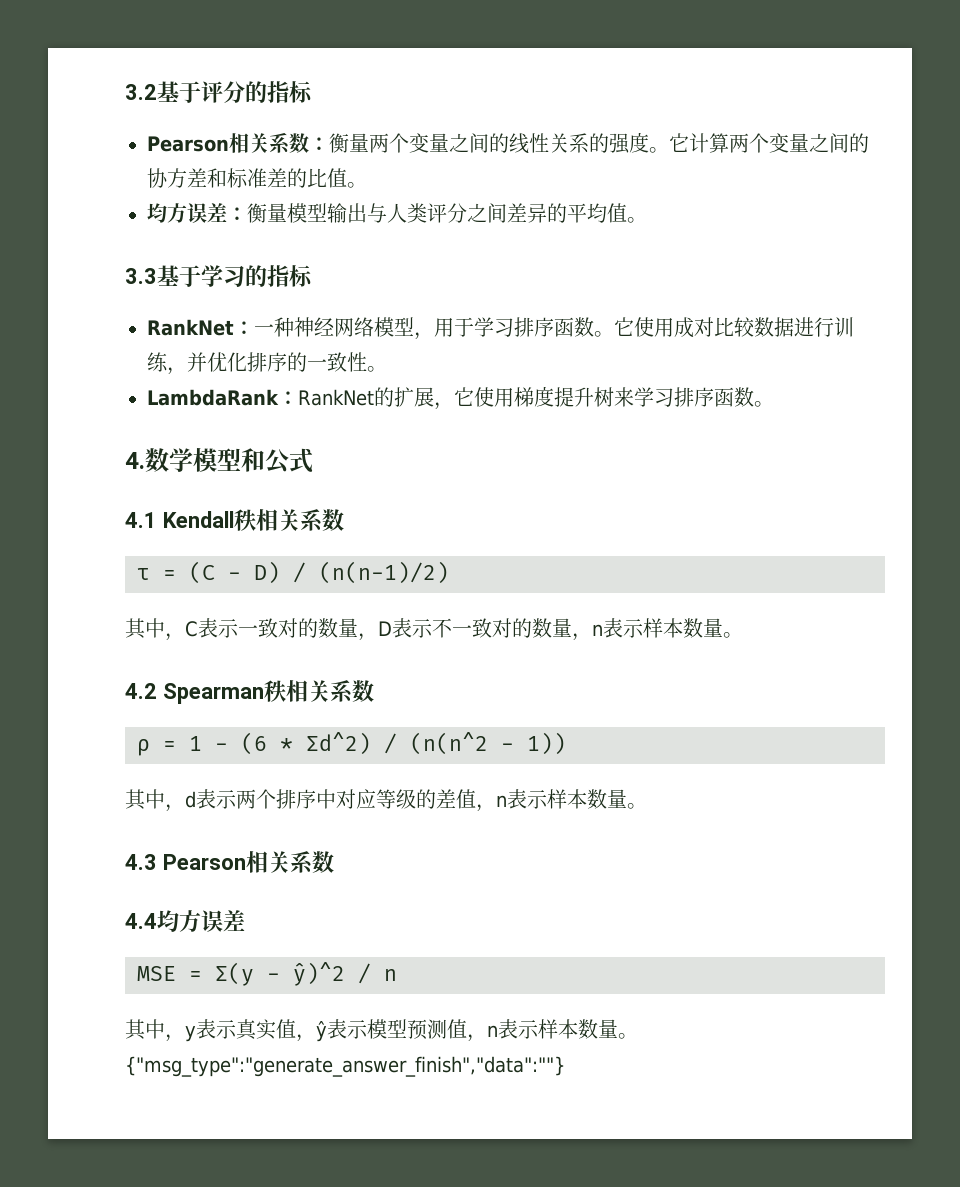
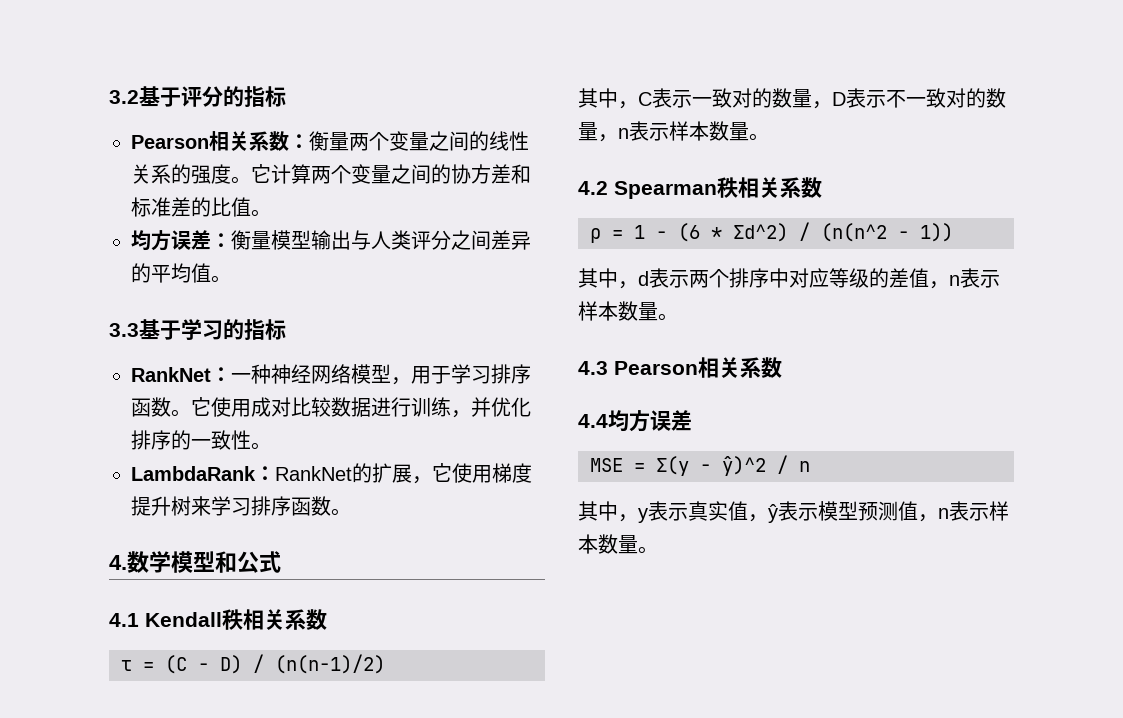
- {"msg_type":"generate_answer_finish","data":""}

